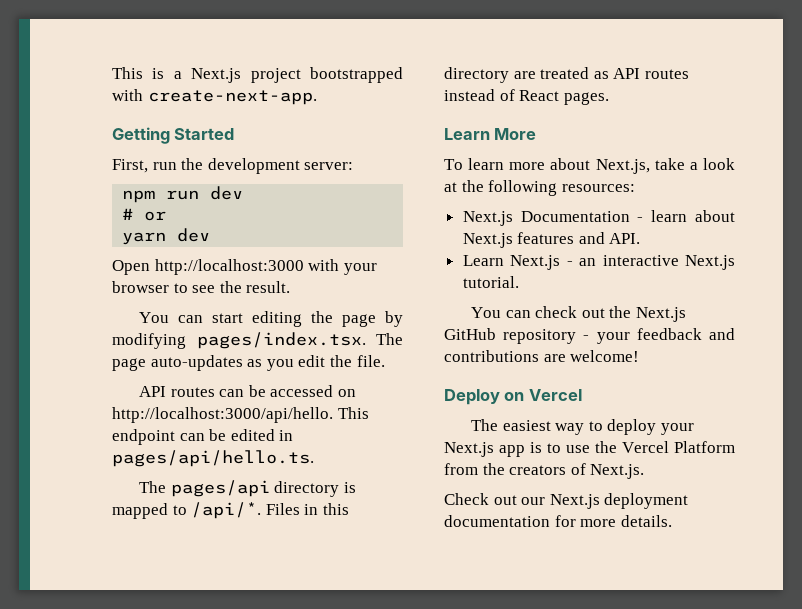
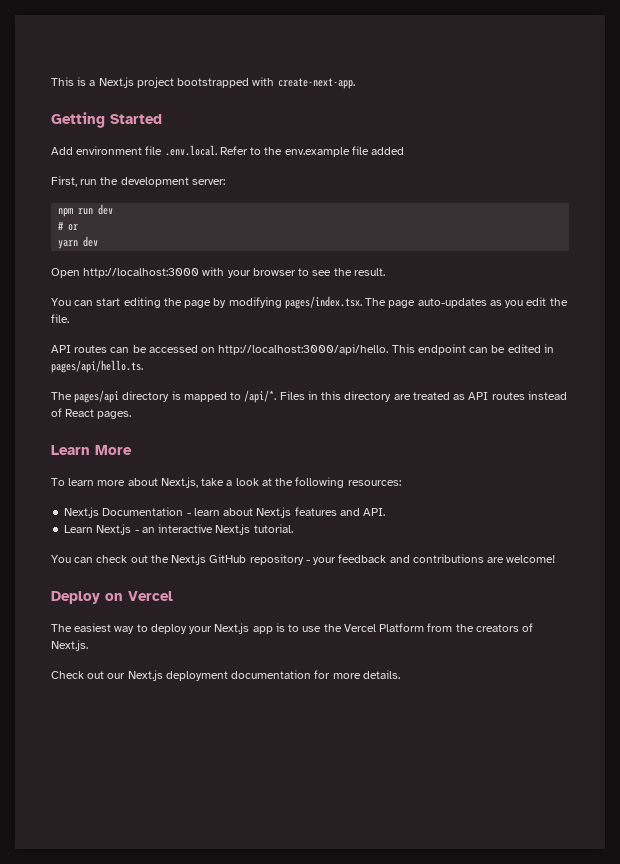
+ Add environment file .env.local. Refer to the env.example file added

